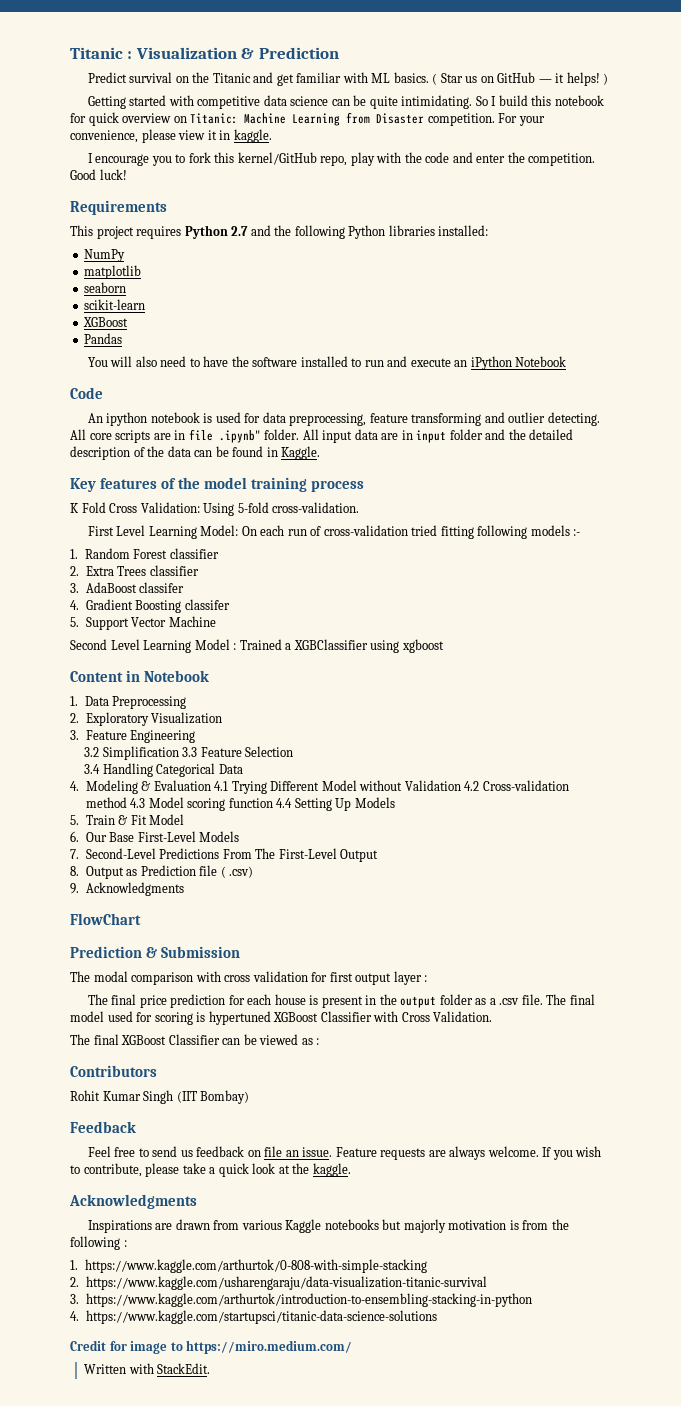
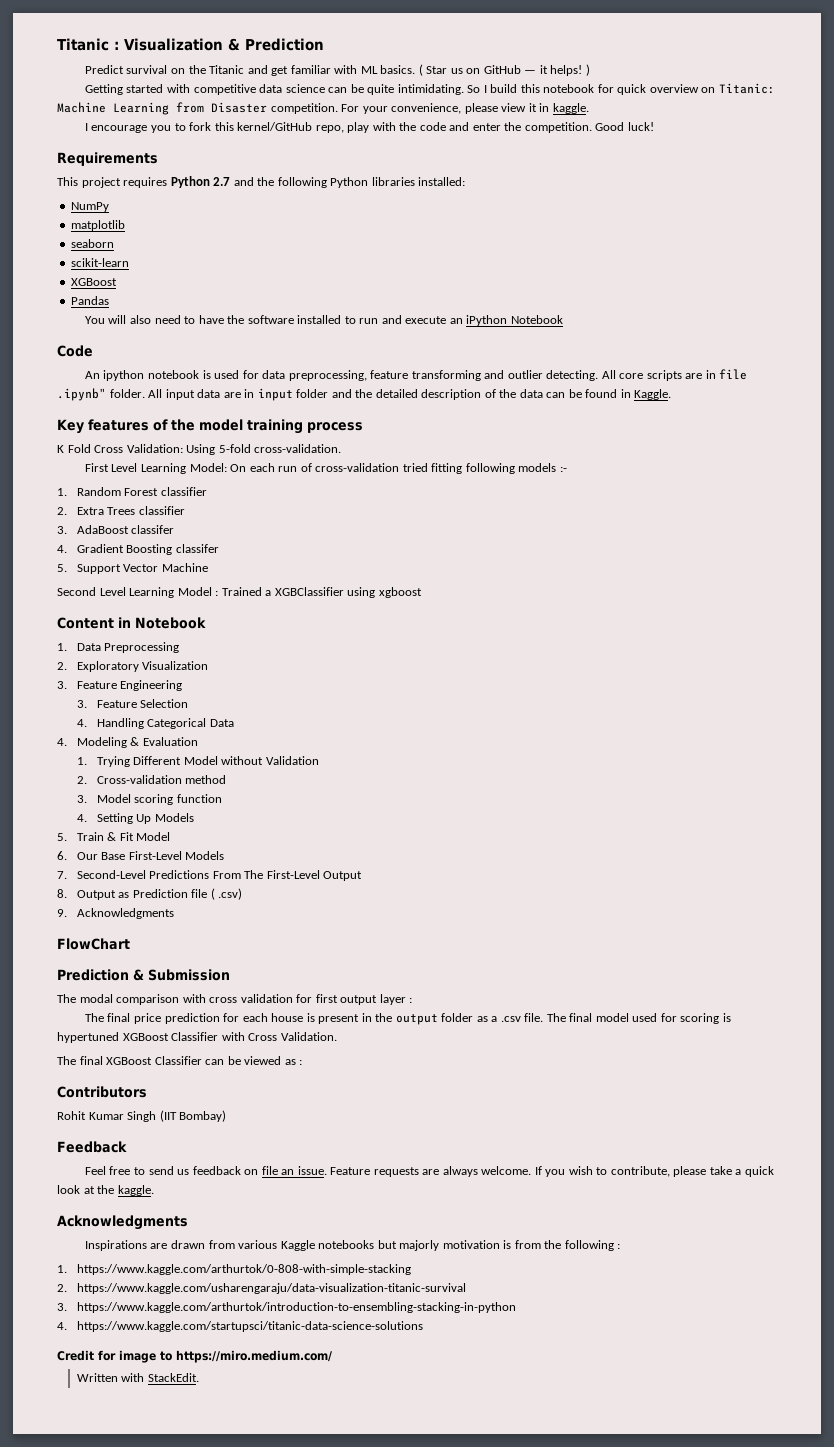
- 3.2 Simplification 3.3 Feature Selection
+ 3. Feature Selection
- 3.4 Handling Categorical Data
+ 4. Handling Categorical Data
- 4. Modeling & Evaluation 4.1 Trying Different Model without Validation 4.2 Cross-validation method 4.3 Model scoring function 4.4 Setting Up Models
+ 4. Modeling & Evaluation
+ 1. Trying Different Model without Validation
+ 2. Cross-validation method
+ 3. Model scoring function
+ 4. Setting Up Models

